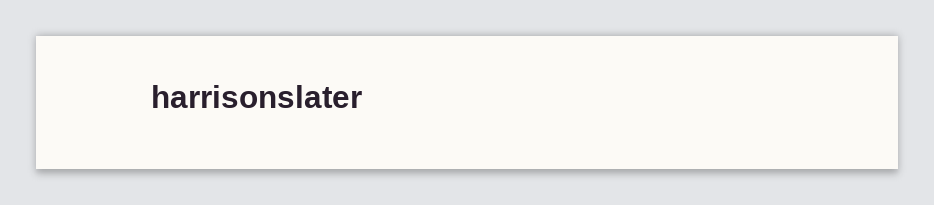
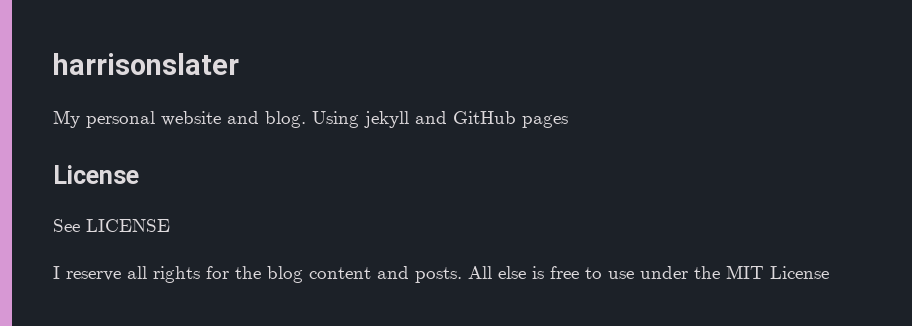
+ My personal website and blog. Using jekyll and GitHub pages
+ License
+ See LICENSE
+ I reserve all rights for the blog content and posts. All else is free to use under the MIT License

